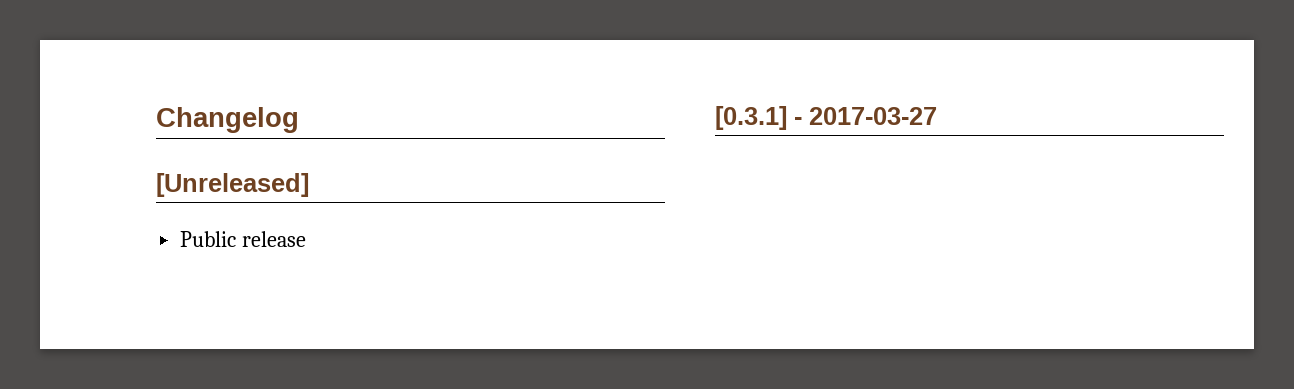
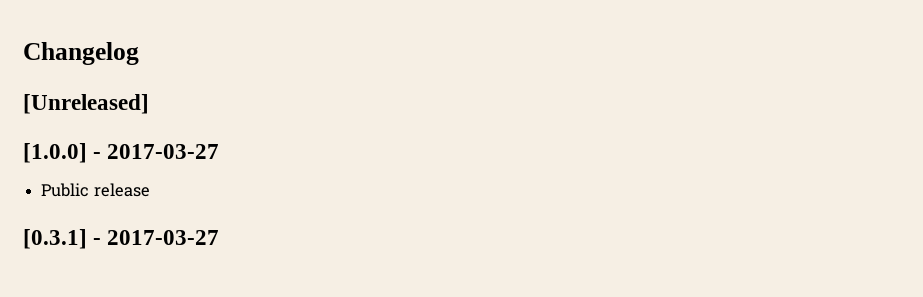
+ [1.0.0] - 2017-03-27

